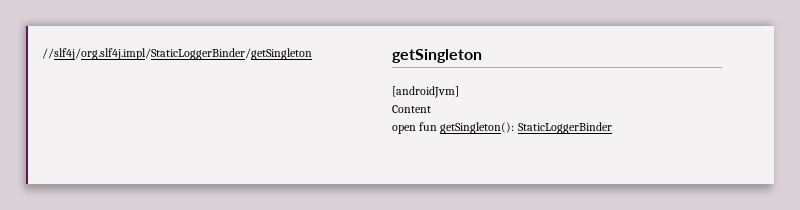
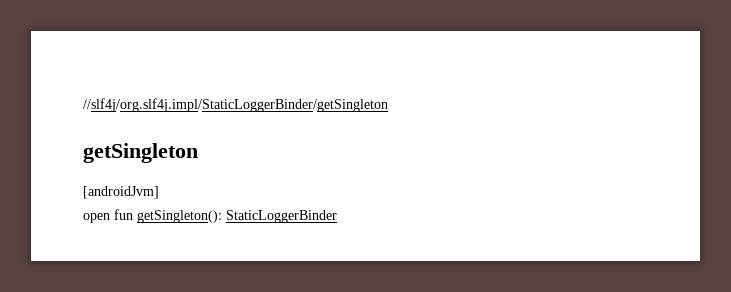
- Content

